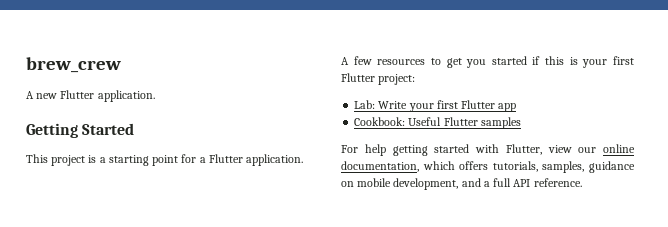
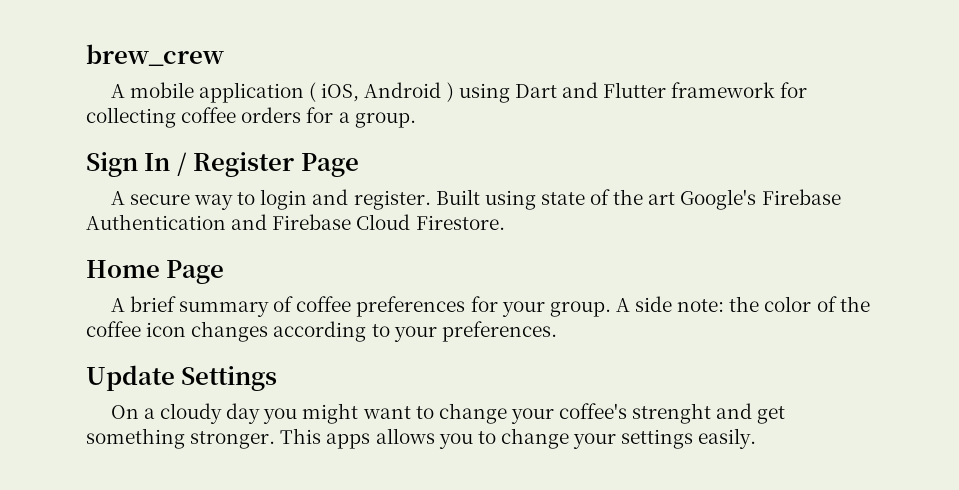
- A new Flutter application.
- Getting Started
- This project is a starting point for a Flutter application.
- A few resources to get you started if this is your first Flutter project:
- Lab: Write your first Flutter app
- Cookbook: Useful Flutter samples
- For help getting started with Flutter, view our online documentation, which offers tutorials, samples, guidance on mobile development, and a full API reference.
+ A mobile application ( iOS, Android ) using Dart and Flutter framework for collecting coffee orders for a group.
+ Sign In / Register Page
+ A secure way to login and register. Built using state of the art Google's Firebase Authentication and Firebase Cloud Firestore.
+ Home Page
+ A brief summary of coffee preferences for your group. A side note: the color of the coffee icon changes according to your preferences.
+ Update Settings
+ On a cloudy day you might want to change your coffee's strenght and get something stronger. This apps allows you to change your settings easily.

